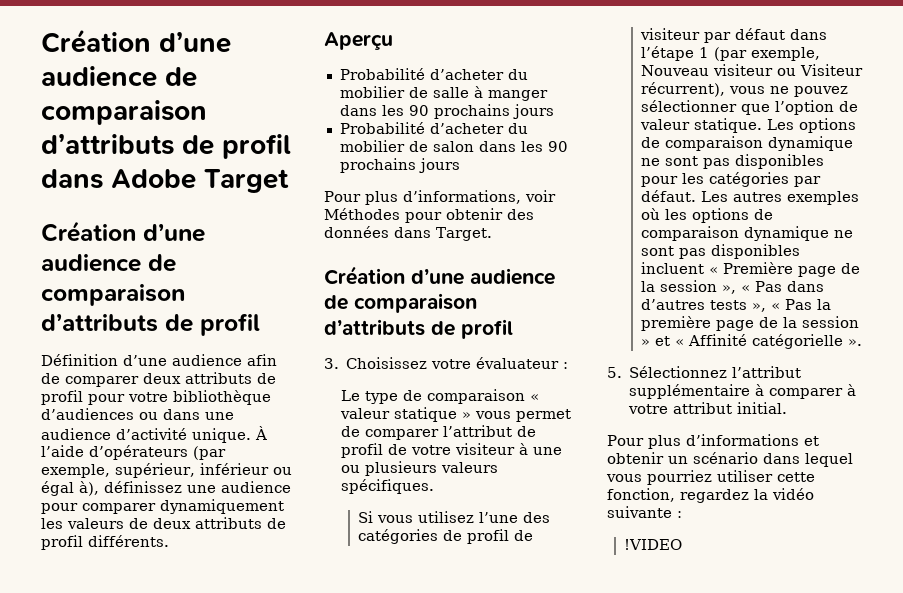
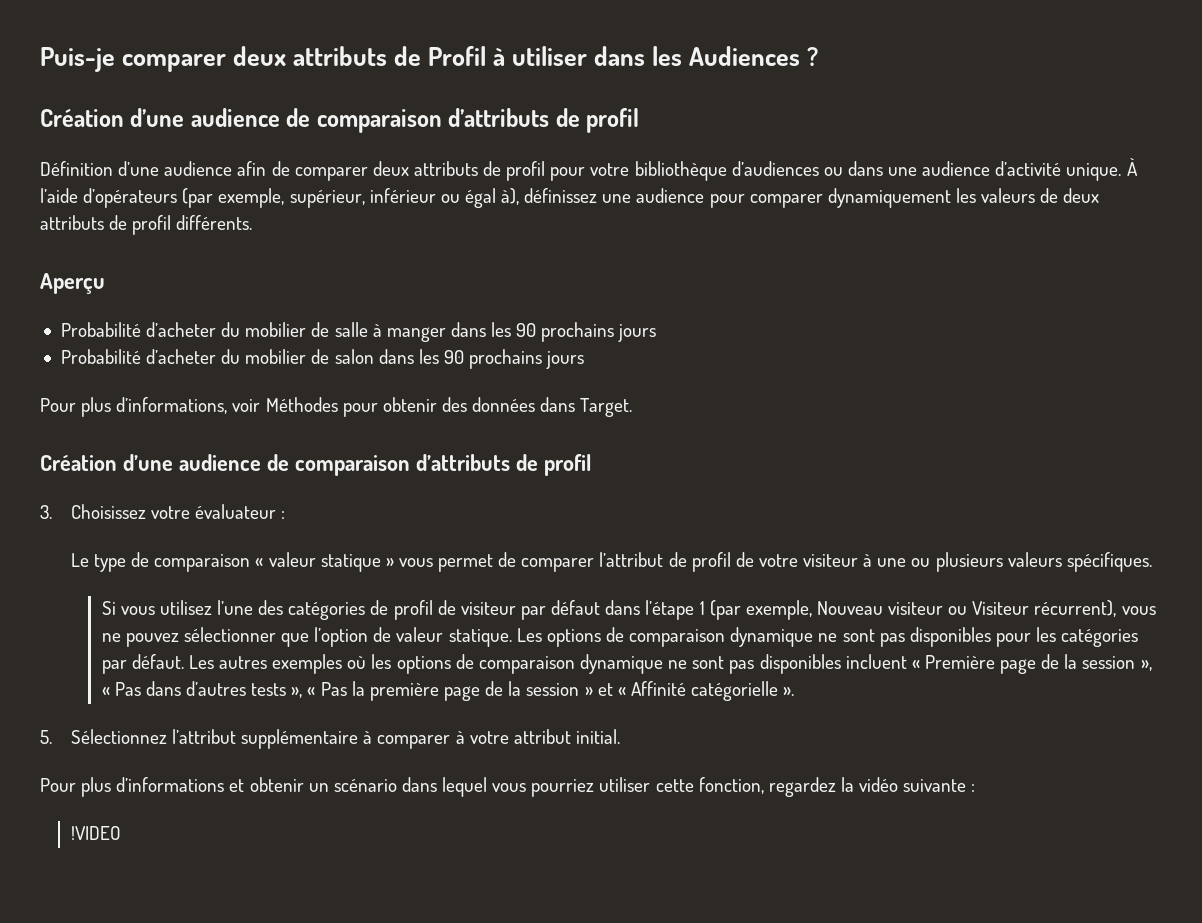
- Création d’une audience de comparaison d’attributs de profil dans Adobe Target
+ Puis-je comparer deux attributs de Profil à utiliser dans les Audiences ?

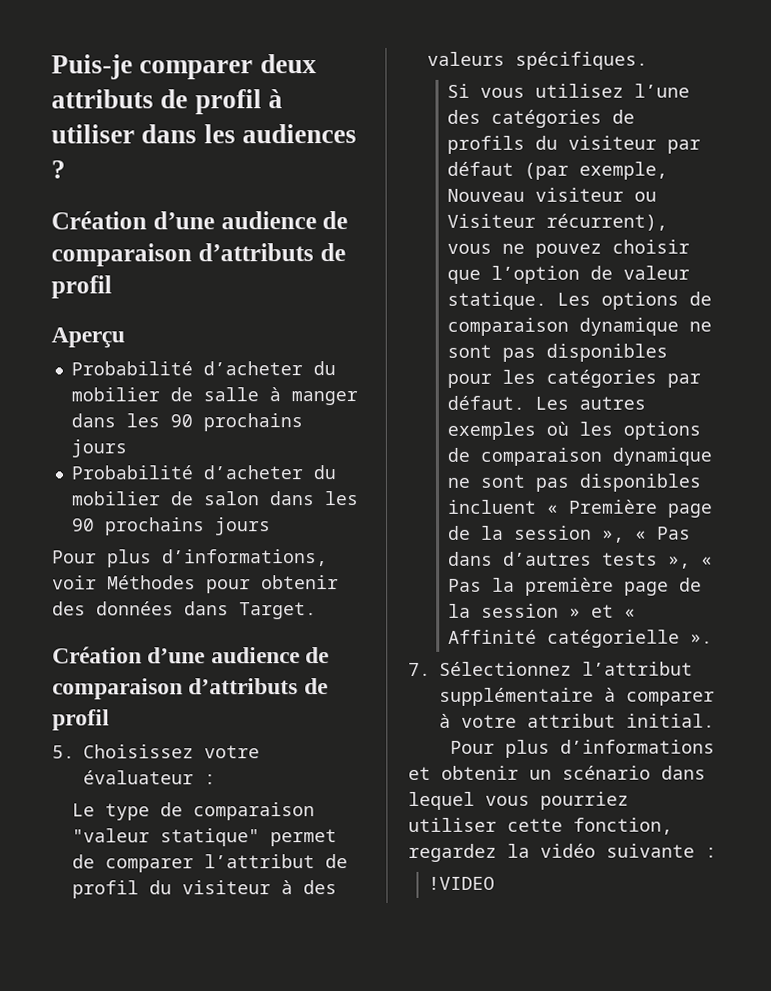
- Puis-je comparer deux attributs de Profil à utiliser dans les Audiences ?
+ Puis-je comparer deux attributs de profil à utiliser dans les audiences ?
- Définition d’une audience afin de comparer deux attributs de profil pour votre bibliothèque d’audiences ou dans une audience d’activité unique. À l’aide d’opérateurs (par exemple, supérieur, inférieur ou égal à), définissez une audience pour comparer dynamiquement les valeurs de deux attributs de profil différents.
- 3. Choisissez votre évaluateur :
+ 5. Choisissez votre évaluateur :
- Le type de comparaison « valeur statique » vous permet de comparer l’attribut de profil de votre visiteur à une ou plusieurs valeurs spécifiques.
+ Le type de comparaison "valeur statique" permet de comparer l’attribut de profil du visiteur à des valeurs spécifiques.
- Si vous utilisez l’une des catégories de profil de visiteur par défaut dans l’étape 1 (par exemple, Nouveau visiteur ou Visiteur récurrent), vous ne pouvez sélectionner que l’option de valeur statique.
+ Si vous utilisez l’une des catégories de profils du visiteur par défaut (par exemple, Nouveau visiteur ou Visiteur récurrent), vous ne pouvez choisir que l’option de valeur statique.
- 5. Sélectionnez l’attribut supplémentaire à comparer à votre attribut initial.
+ 7. Sélectionnez l’attribut supplémentaire à comparer à votre attribut initial.

